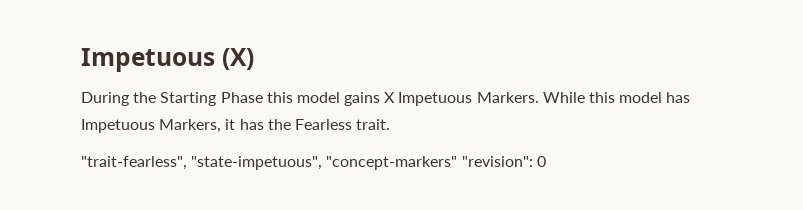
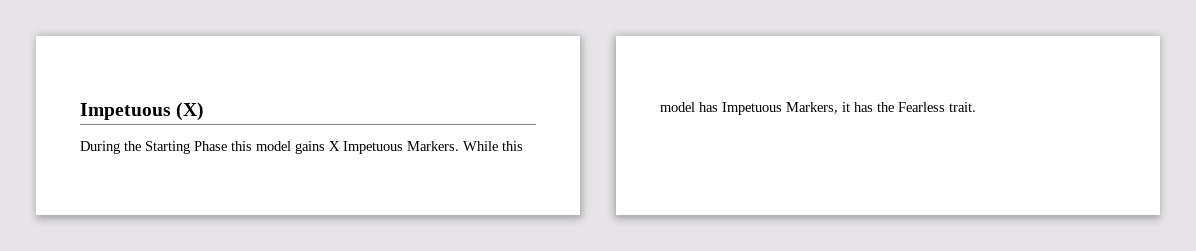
- "trait-fearless", "state-impetuous", "concept-markers" "revision": 0

